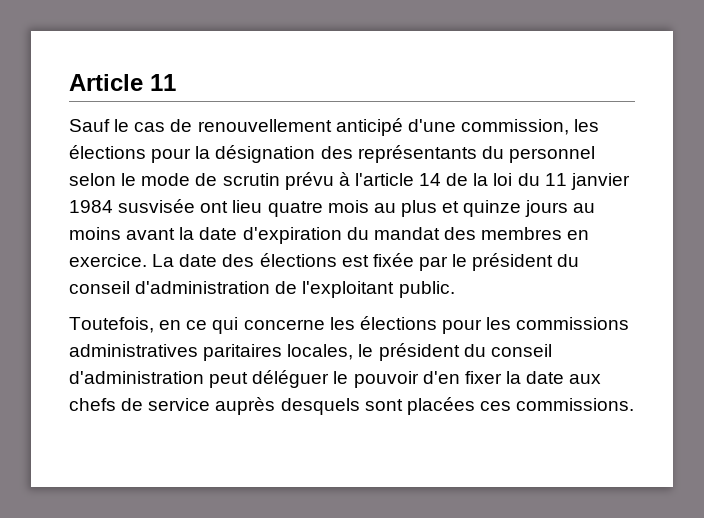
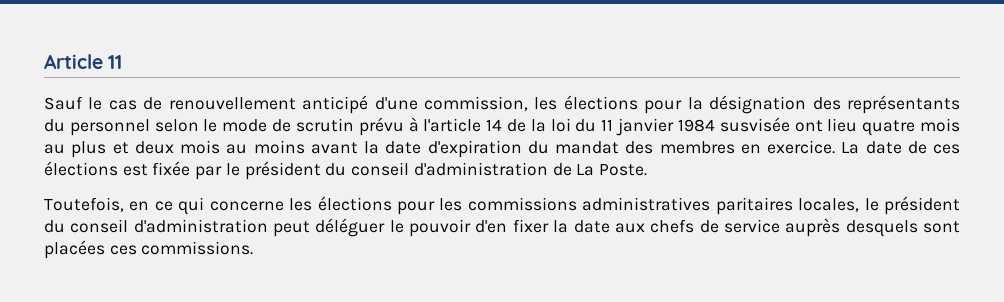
- Sauf le cas de renouvellement anticipé d'une commission, les élections pour la désignation des représentants du personnel selon le mode de scrutin prévu à l'article 14 de la loi du 11 janvier 1984 susvisée ont lieu quatre mois au plus et quinze jours au moins avant la date d'expiration du mandat des membres en exercice.
+ Sauf le cas de renouvellement anticipé d'une commission, les élections pour la désignation des représentants du personnel selon le mode de scrutin prévu à l'article 14 de la loi du 11 janvier 1984 susvisée ont lieu quatre mois au plus et deux mois au moins avant la date d'expiration du mandat des membres en exercice.
- La date des élections est fixée par le président du conseil d'administration de l'exploitant public.
+ La date de ces élections est fixée par le président du conseil d'administration de La Poste.

